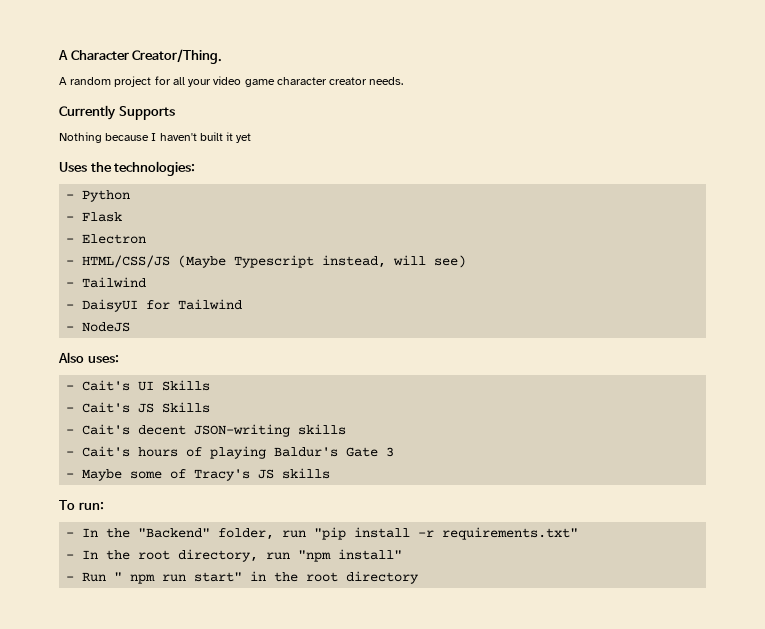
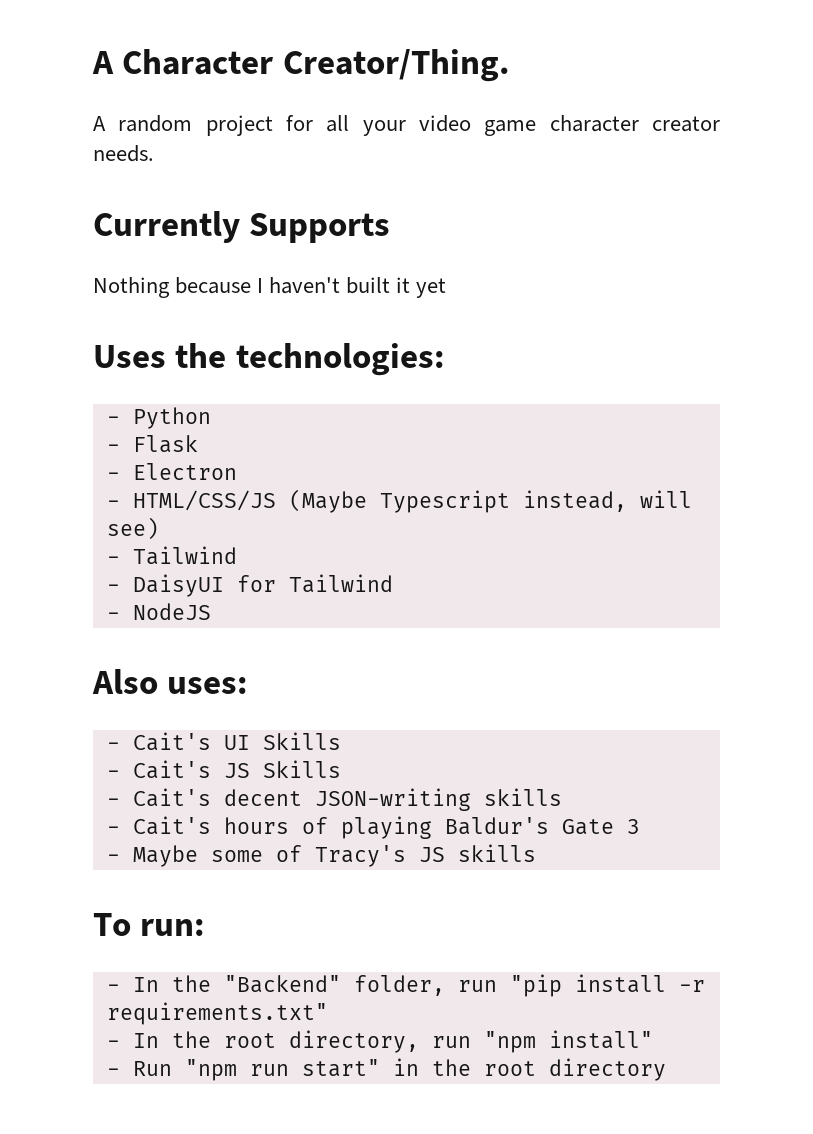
- - Run " npm run start" in the root directory
+ - Run "npm run start" in the root directory

